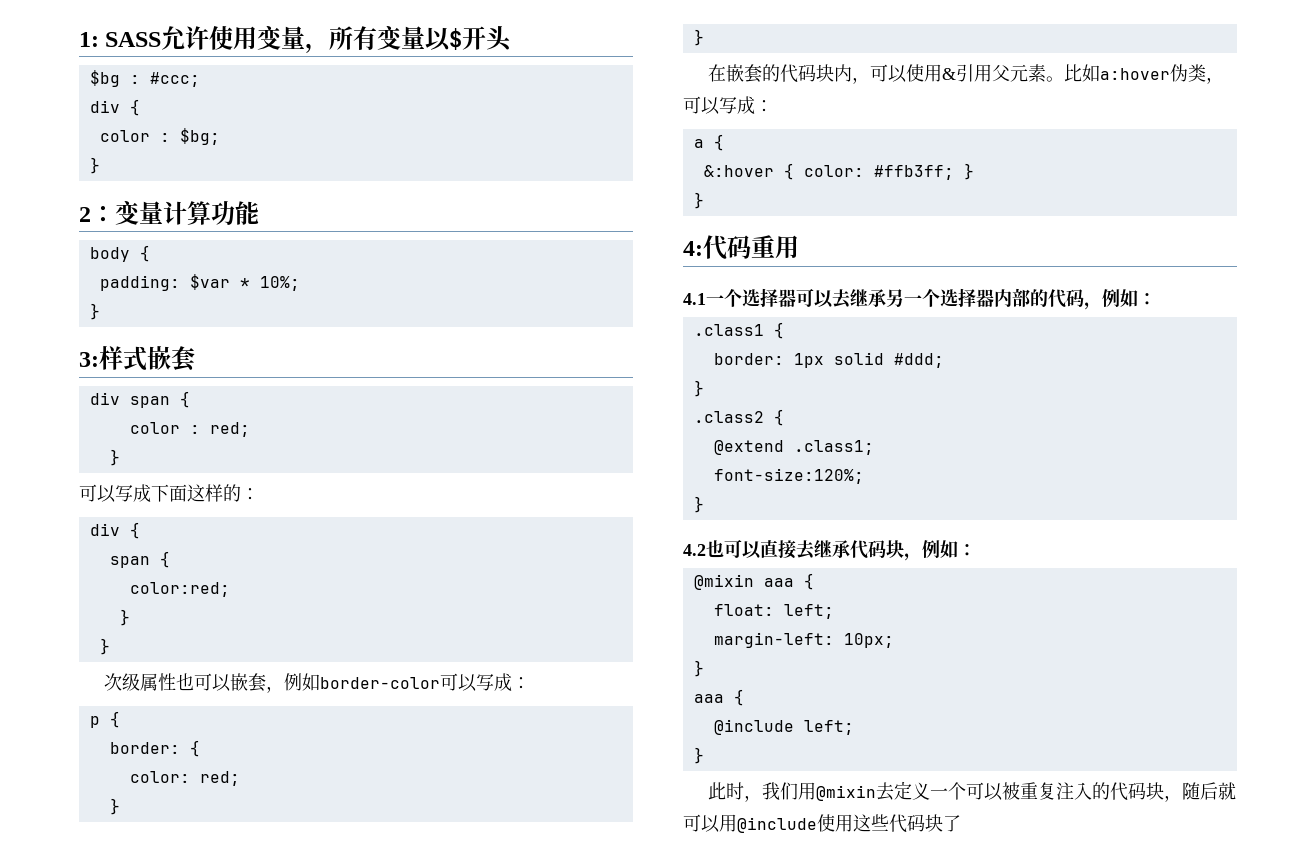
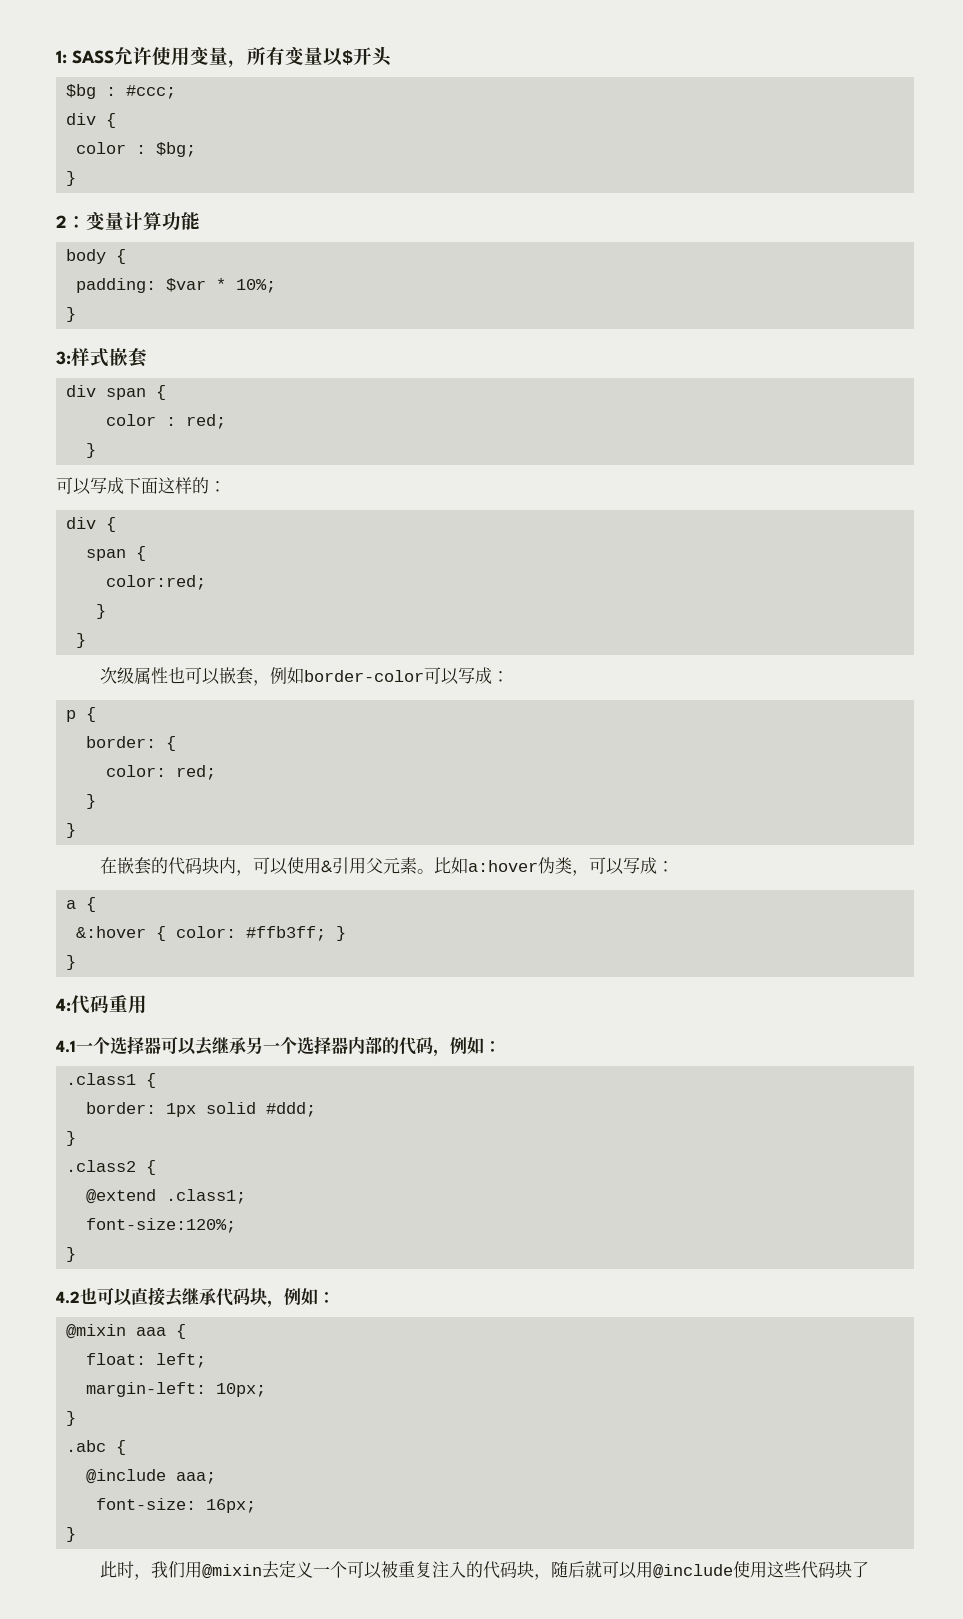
  margin-left: 10px;
  }
- aaa {
+ .abc {
- @include left;
+ @include aaa;
+ font-size: 16px;

